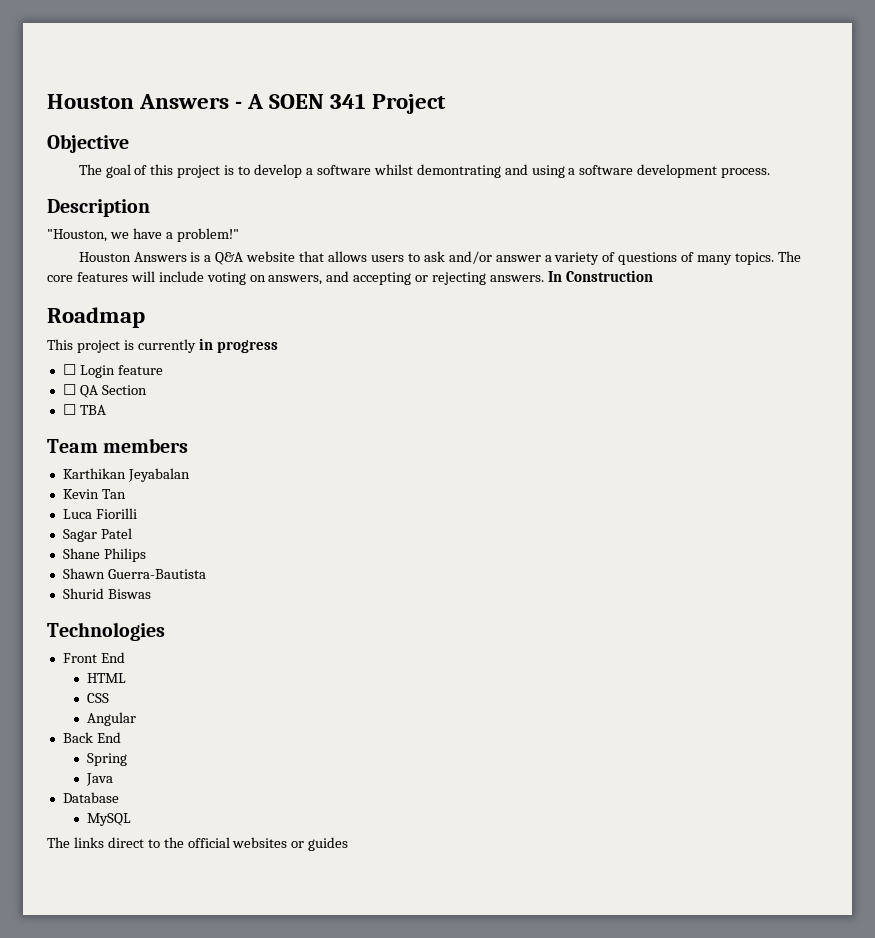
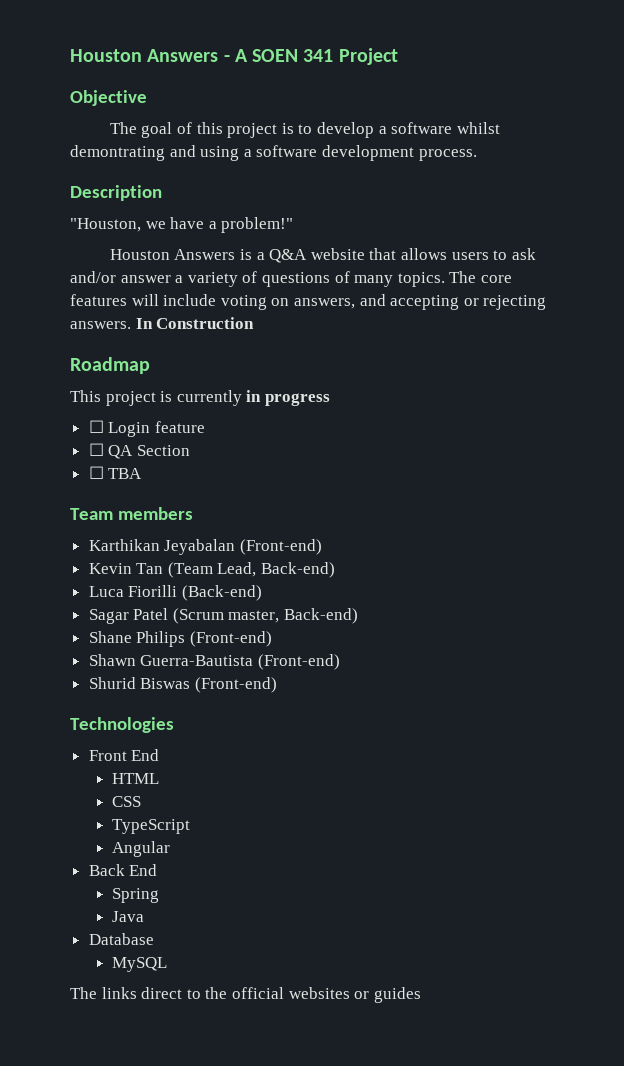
- Karthikan Jeyabalan
+ Karthikan Jeyabalan (Front-end)
- Kevin Tan
+ Kevin Tan (Team Lead, Back-end)
- Luca Fiorilli
+ Luca Fiorilli (Back-end)
- Sagar Patel
+ Sagar Patel (Scrum master, Back-end)
- Shane Philips
+ Shane Philips (Front-end)
- Shawn Guerra-Bautista
+ Shawn Guerra-Bautista (Front-end)
- Shurid Biswas
+ Shurid Biswas (Front-end)
+ TypeScript

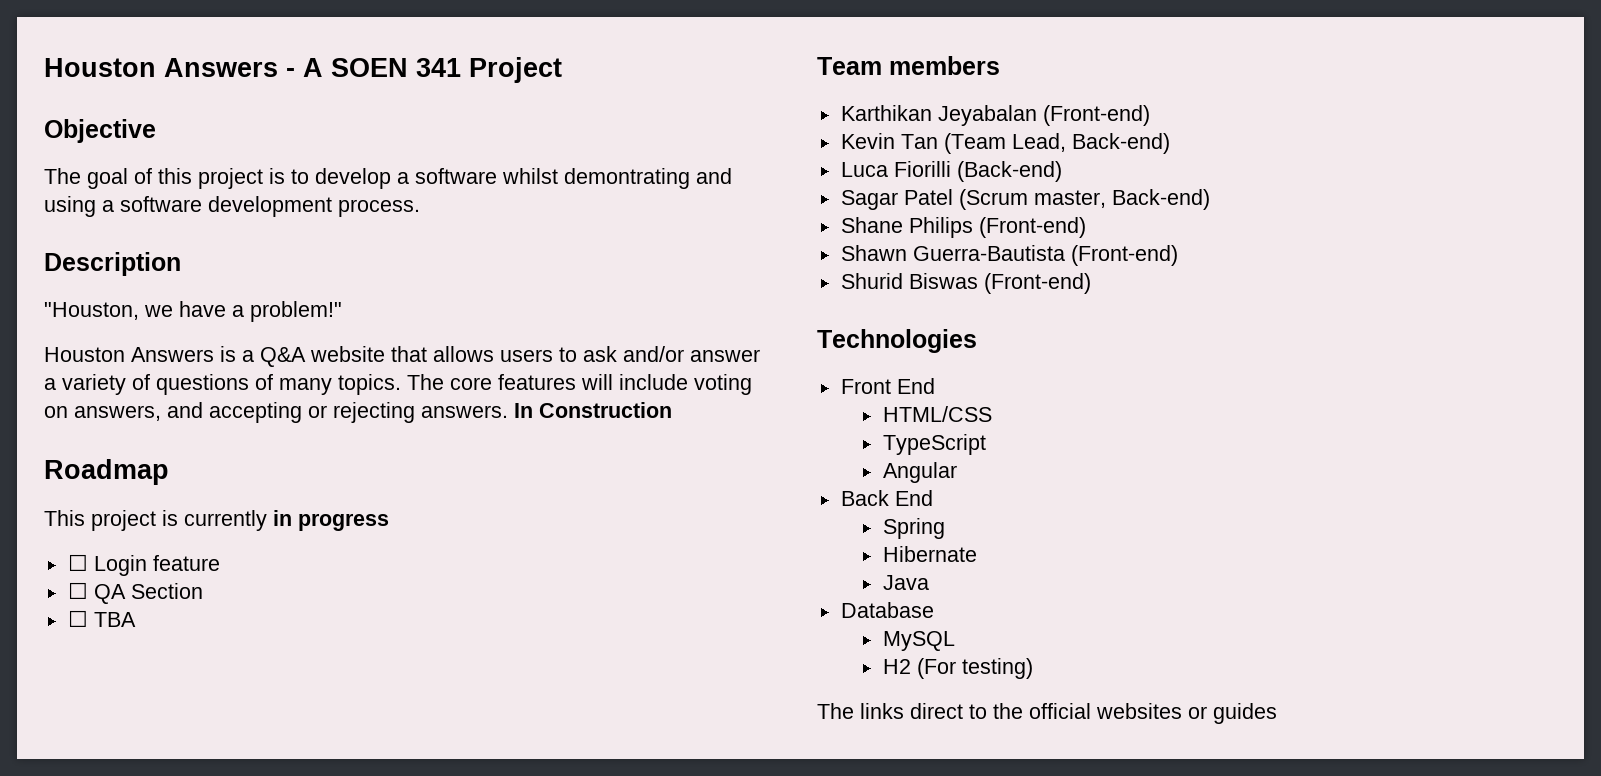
- HTML
- CSS
+ HTML/CSS
+ Hibernate
+ H2 (For testing)

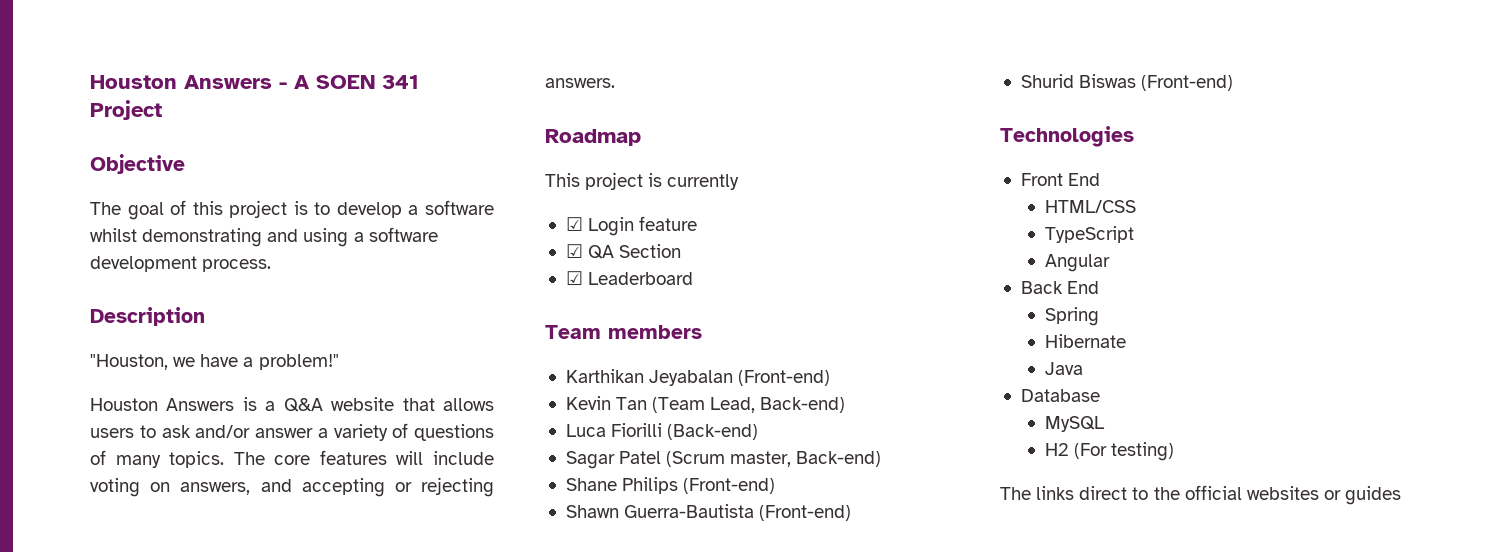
- The goal of this project is to develop a software whilst demontrating and using a software development process.
+ The goal of this project is to develop a software whilst demonstrating and using a software development process.
- In Construction
- This project is currently in progress
- ☐ Login feature
+ This project is currently
+ ☑ Login feature
- ☐ QA Section
+ ☑ QA Section
- ☐ TBA
+ ☑ Leaderboard

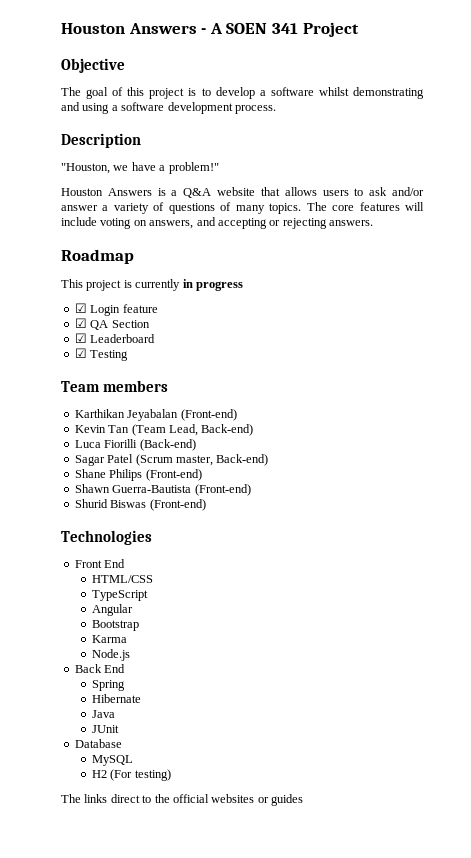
- This project is currently
+ This project is currently in progress
+ ☑ Testing
+ Bootstrap
+ Karma
+ Node.js
+ JUnit

